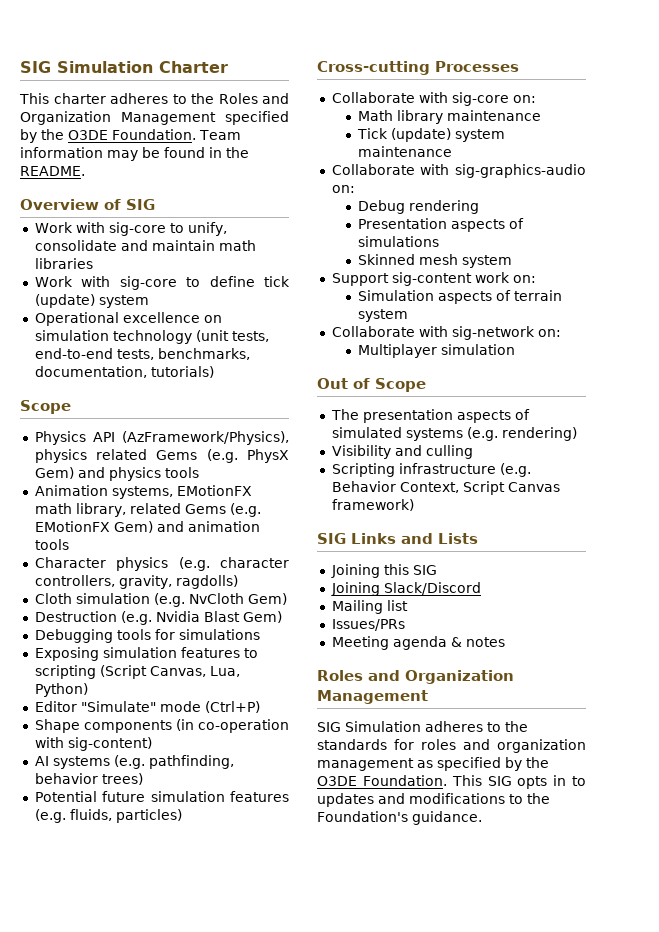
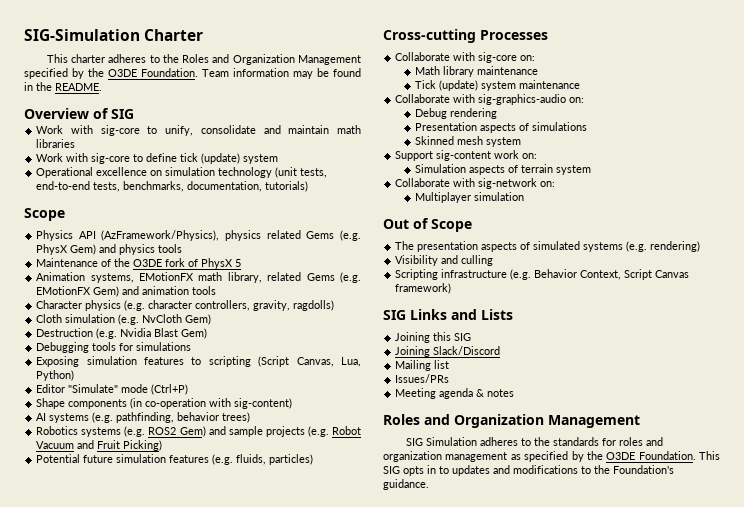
- SIG Simulation Charter
+ SIG-Simulation Charter
+ Maintenance of the O3DE fork of PhysX 5
+ Robotics systems (e.g. ROS2 Gem) and sample projects (e.g. Robot Vacuum and Fruit Picking)

